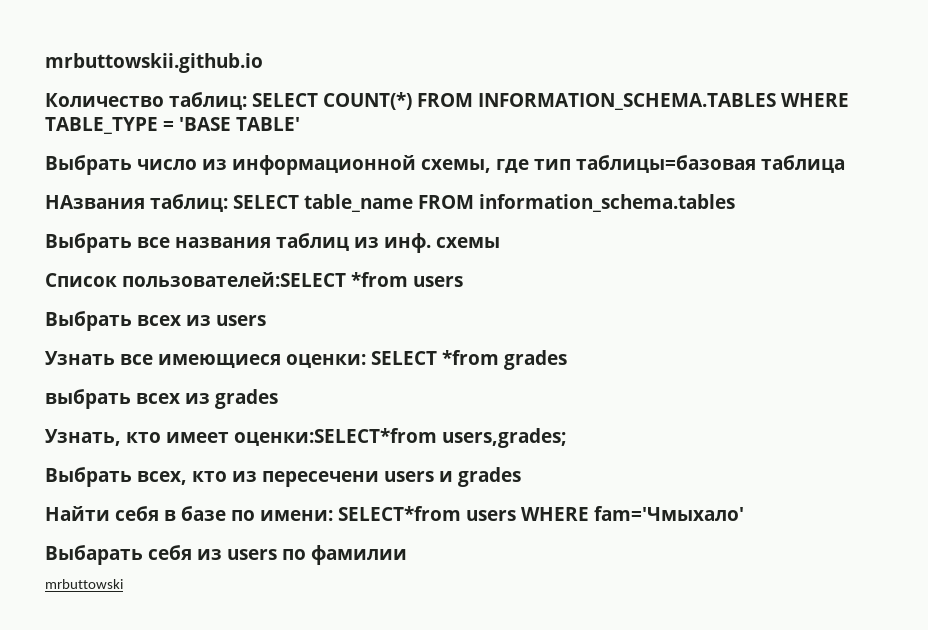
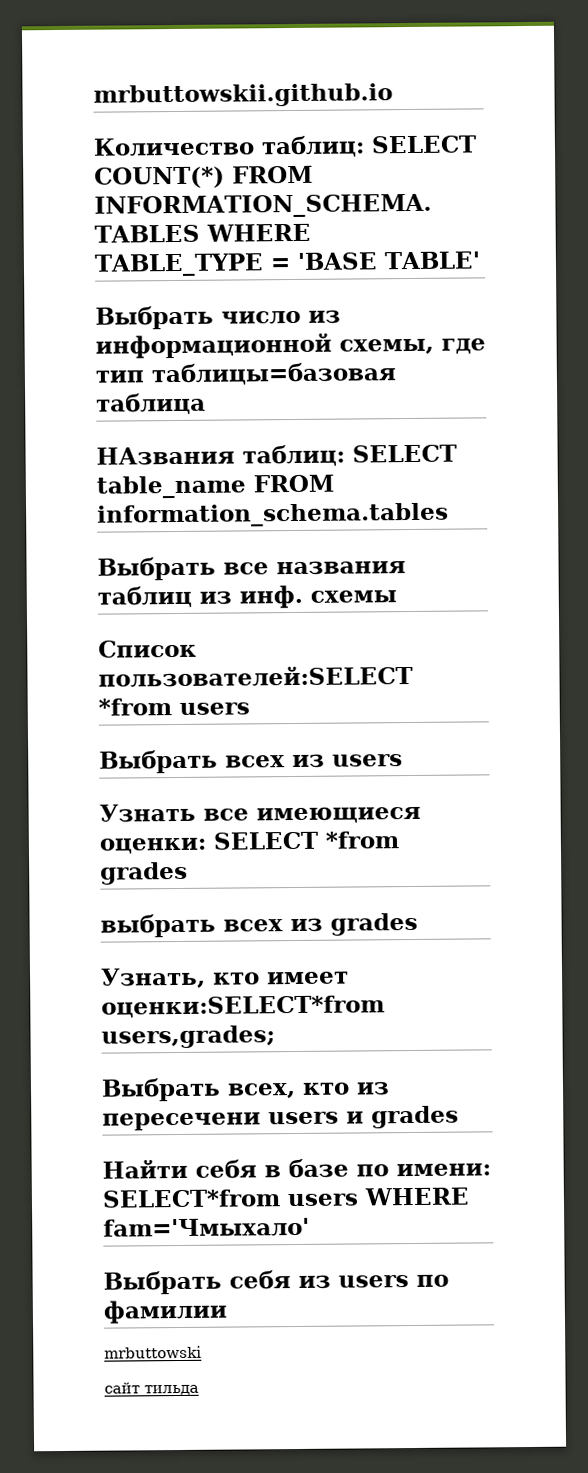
- Выбарать себя из users по фамилии
+ Выбрать себя из users по фамилии
+ сайт тильда

